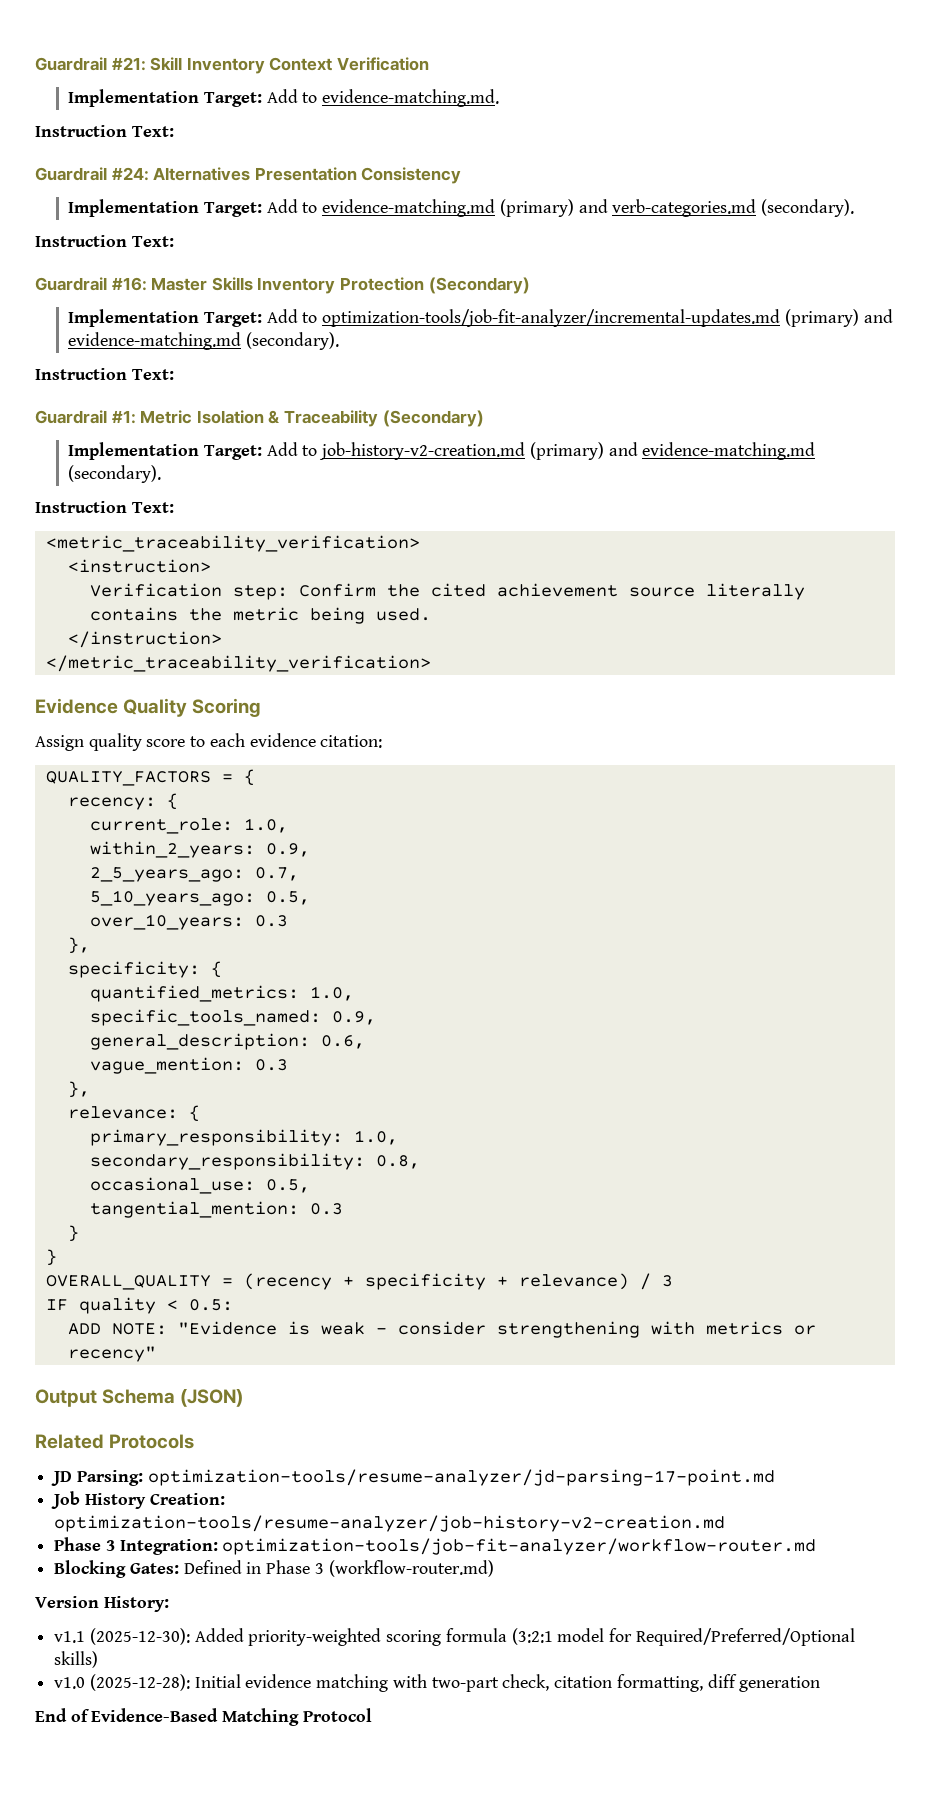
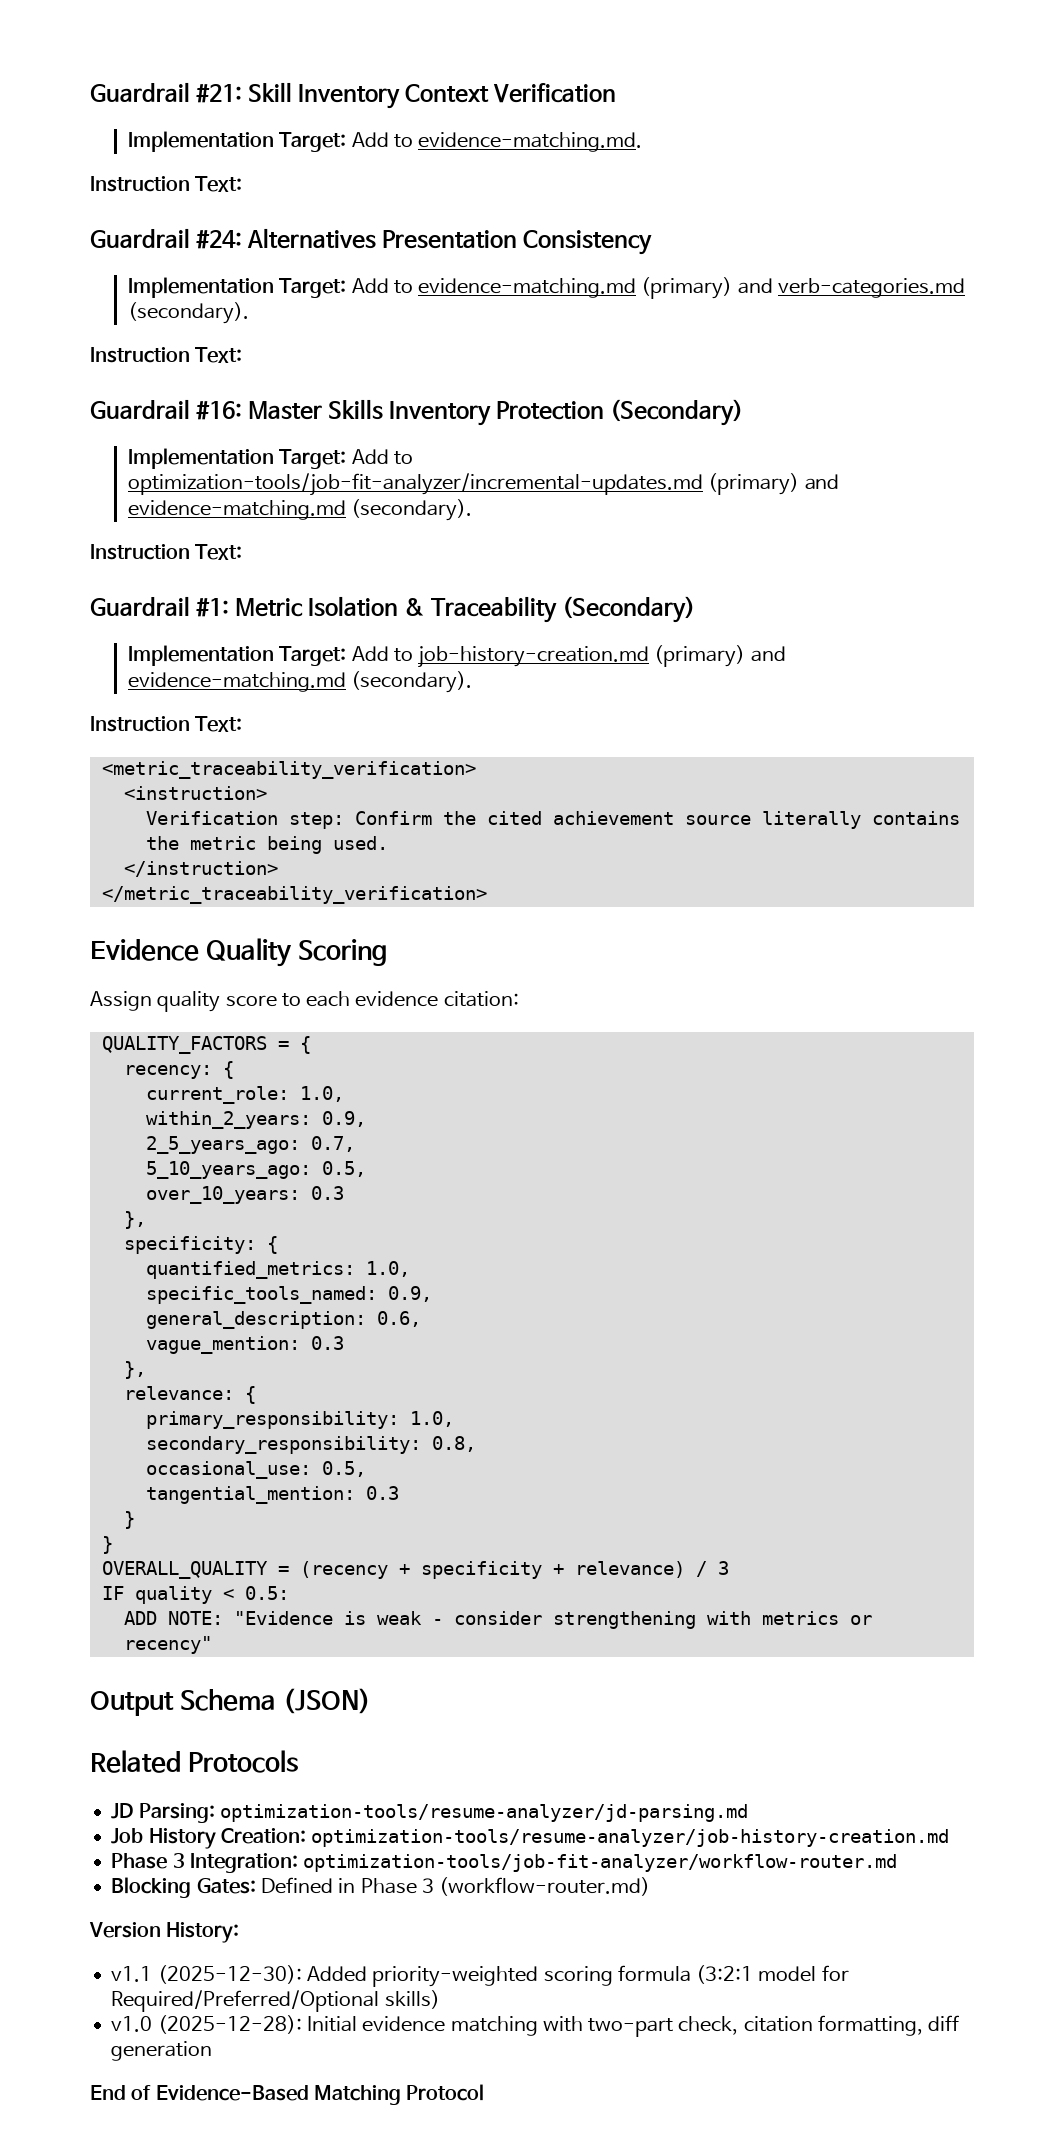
- Implementation Target: Add to job-history-v2-creation.md (primary) and evidence-matching.md (secondary).
+ Implementation Target: Add to job-history-creation.md (primary) and evidence-matching.md (secondary).
- JD Parsing: optimization-tools/resume-analyzer/jd-parsing-17-point.md
+ JD Parsing: optimization-tools/resume-analyzer/jd-parsing.md
- Job History Creation: optimization-tools/resume-analyzer/job-history-v2-creation.md
+ Job History Creation: optimization-tools/resume-analyzer/job-history-creation.md

